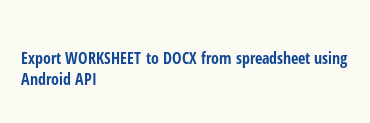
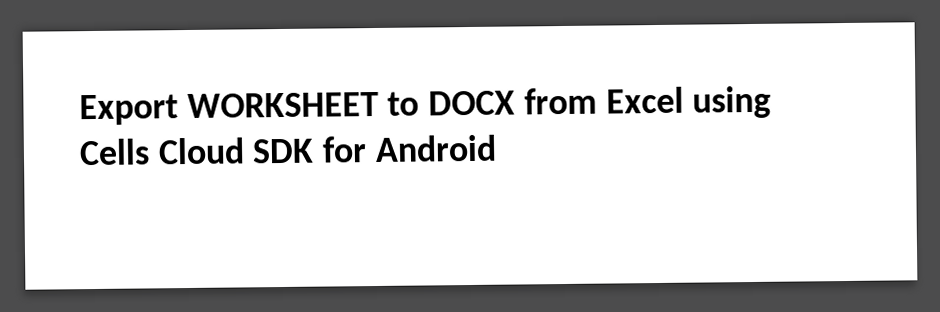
- Export WORKSHEET to DOCX from spreadsheet using Android API
+ Export WORKSHEET to DOCX from Excel using Cells Cloud SDK for Android

